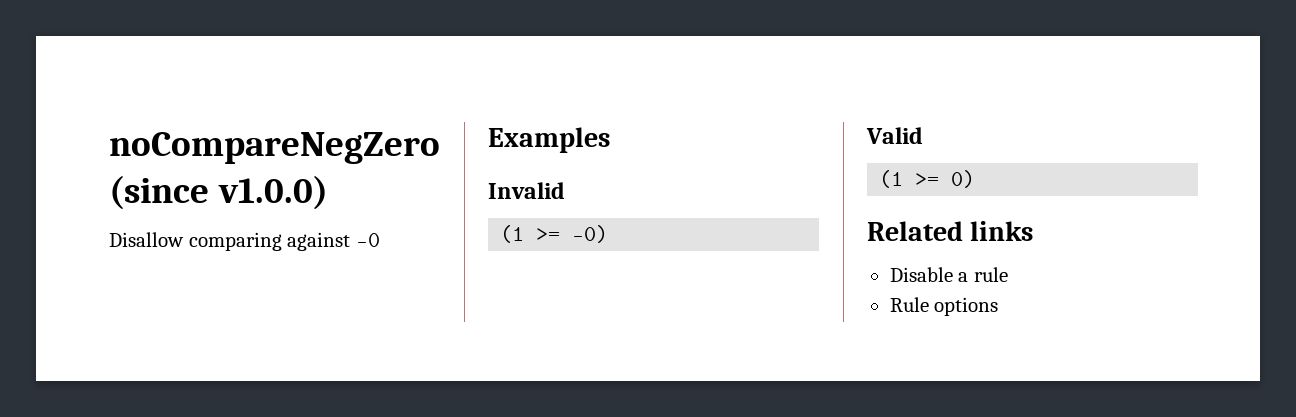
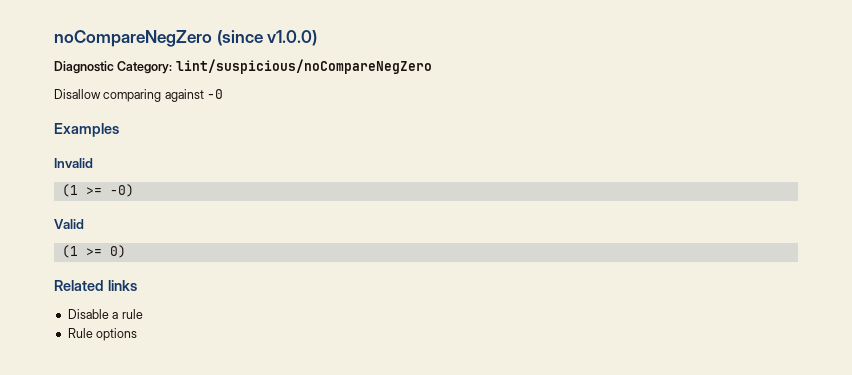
+ Diagnostic Category: lint/suspicious/noCompareNegZero

